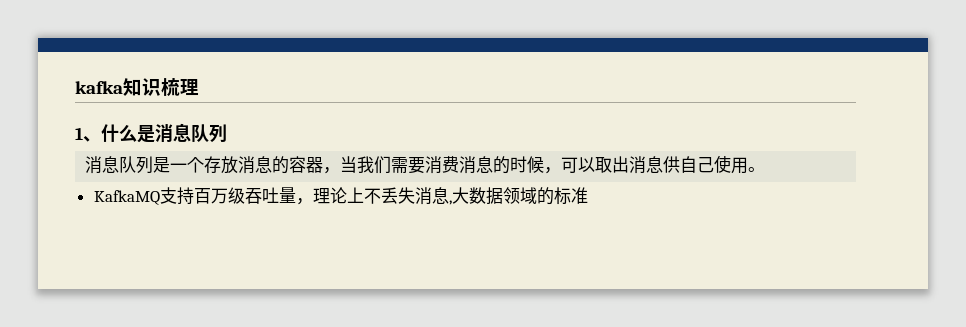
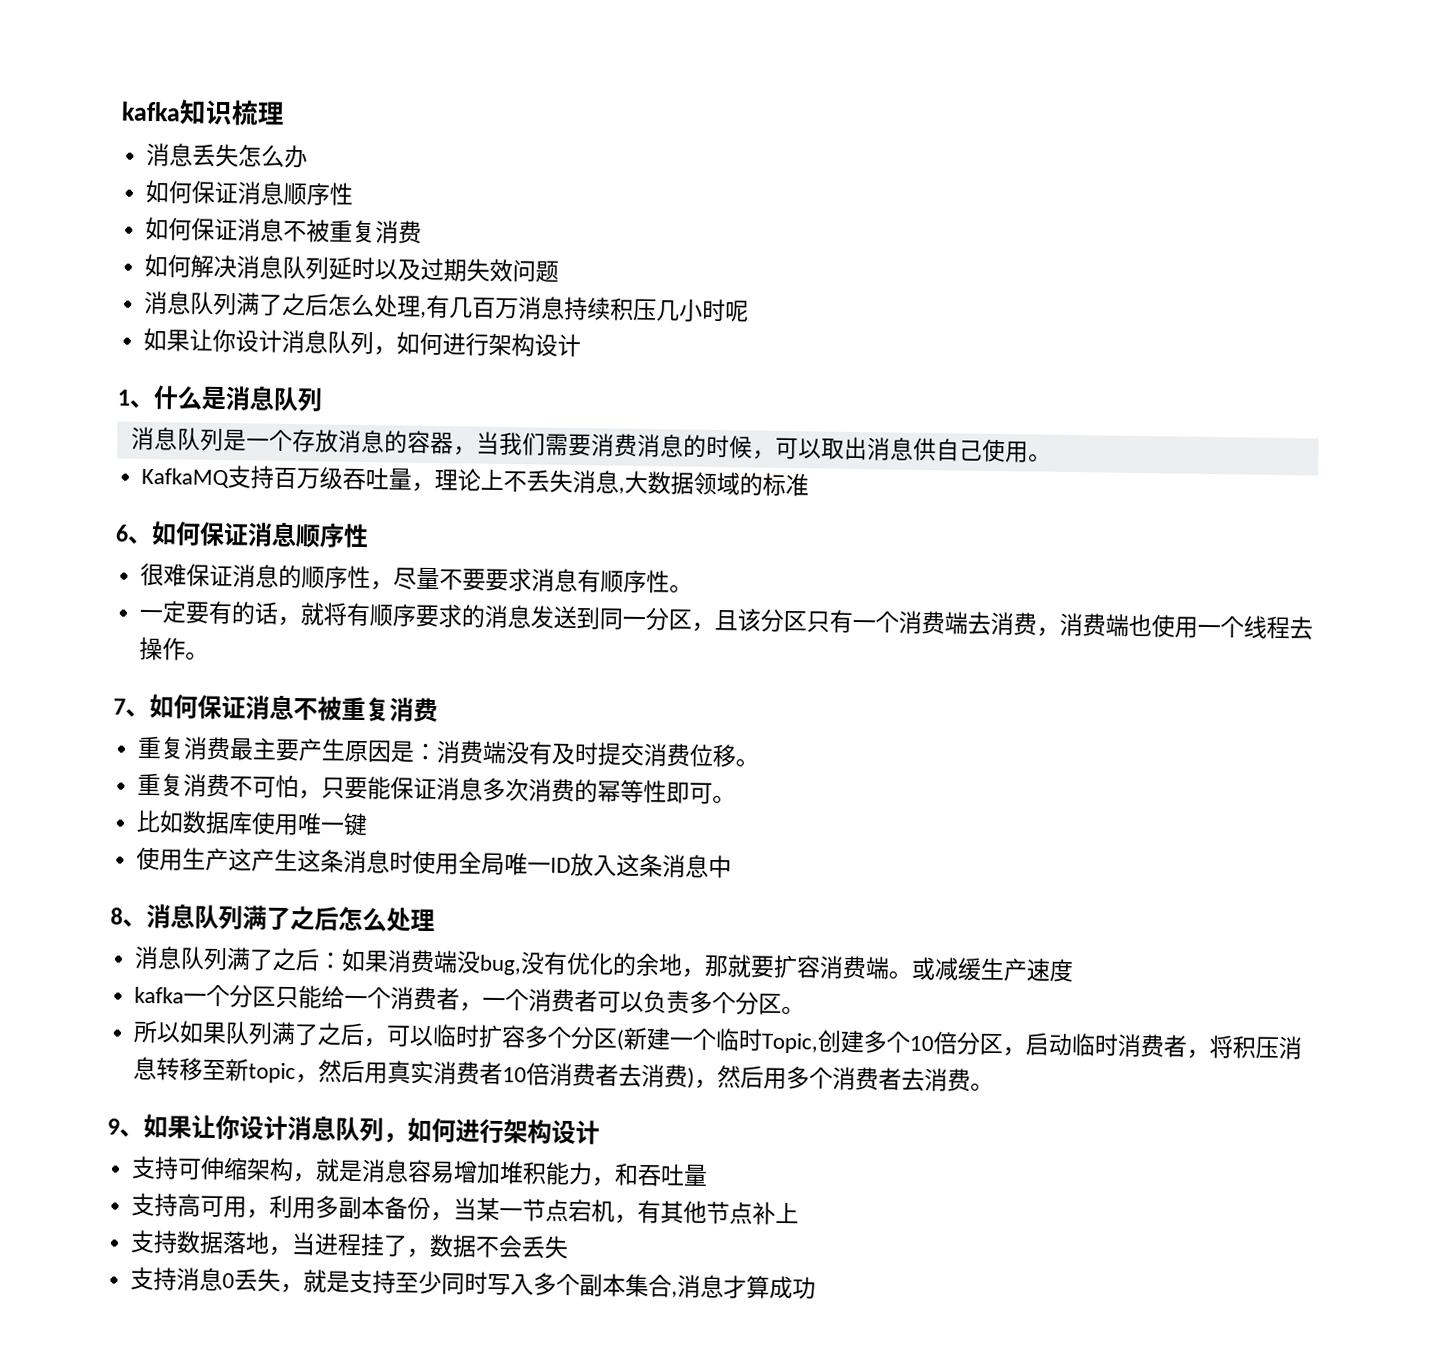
+ 消息丢失怎么办
+ 如何保证消息顺序性
+ 如何保证消息不被重复消费
+ 如何解决消息队列延时以及过期失效问题
+ 消息队列满了之后怎么处理,有几百万消息持续积压几小时呢
+ 如果让你设计消息队列，如何进行架构设计
+ 6、如何保证消息顺序性
+ 很难保证消息的顺序性，尽量不要要求消息有顺序性。
+ 一定要有的话，就将有顺序要求的消息发送到同一分区，且该分区只有一个消费端去消费，消费端也使用一个线程去操作。
+ 7、如何保证消息不被重复消费
+ 重复消费最主要产生原因是：消费端没有及时提交消费位移。
+ 重复消费不可怕，只要能保证消息多次消费的幂等性即可。
+ 比如数据库使用唯一键
+ 使用生产这产生这条消息时使用全局唯一ID放入这条消息中
+ 8、消息队列满了之后怎么处理
+ 消息队列满了之后：如果消费端没bug,没有优化的余地，那就要扩容消费端。或减缓生产速度
+ kafka一个分区只能给一个消费者，一个消费者可以负责多个分区。
+ 所以如果队列满了之后，可以临时扩容多个分区(新建一个临时Topic,创建多个10倍分区，启动临时消费者，将积压消息转移至新topic，然后用真实消费者10倍消费者去消费)，然后用多个消费者去消费。
+ 9、如果让你设计消息队列，如何进行架构设计
+ 支持可伸缩架构，就是消息容易增加堆积能力，和吞吐量
+ 支持高可用，利用多副本备份，当某一节点宕机，有其他节点补上
+ 支持数据落地，当进程挂了，数据不会丢失
+ 支持消息0丢失，就是支持至少同时写入多个副本集合,消息才算成功

